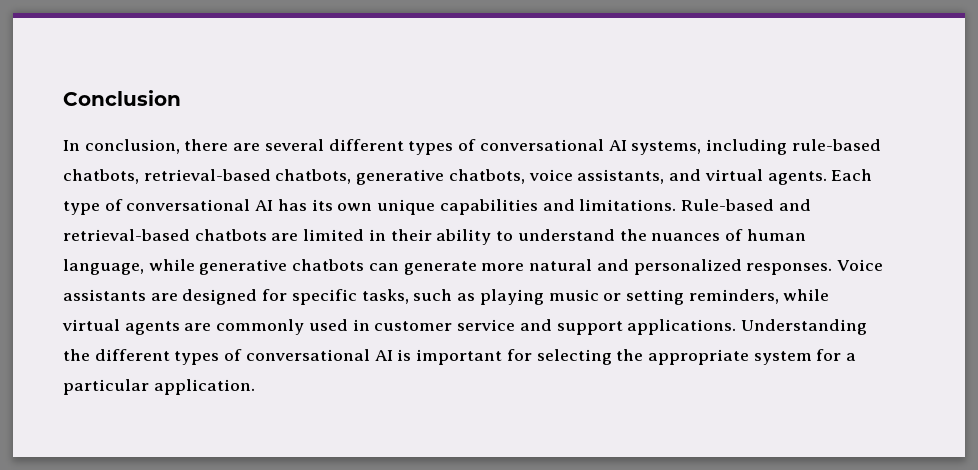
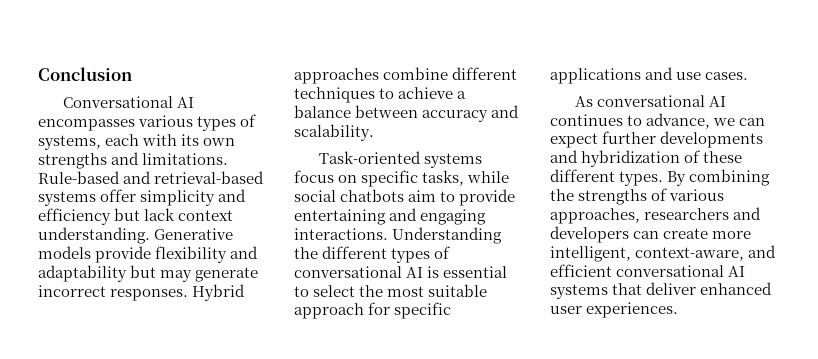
- In conclusion, there are several different types of conversational AI systems, including rule-based chatbots, retrieval-based chatbots, generative chatbots, voice assistants, and virtual agents. Each type of conversational AI has its own unique capabilities and limitations.
+ Conversational AI encompasses various types of systems, each with its own strengths and limitations.
- Rule-based and retrieval-based chatbots are limited in their ability to understand the nuances of human language, while generative chatbots can generate more natural and personalized responses. Voice assistants are designed for specific tasks, such as playing music or setting reminders, while virtual agents are commonly used in customer service and support applications.
+ Rule-based and retrieval-based systems offer simplicity and efficiency but lack context understanding. Generative models provide flexibility and adaptability but may generate incorrect responses. Hybrid approaches combine different techniques to achieve a balance between accuracy and scalability.
+ Task-oriented systems focus on specific tasks, while social chatbots aim to provide entertaining and engaging interactions.
- Understanding the different types of conversational AI is important for selecting the appropriate system for a particular application.
+ Understanding the different types of conversational AI is essential to select the most suitable approach for specific applications and use cases.
+ As conversational AI continues to advance, we can expect further developments and hybridization of these different types. By combining the strengths of various approaches, researchers and developers can create more intelligent, context-aware, and efficient conversational AI systems that deliver enhanced user experiences.

